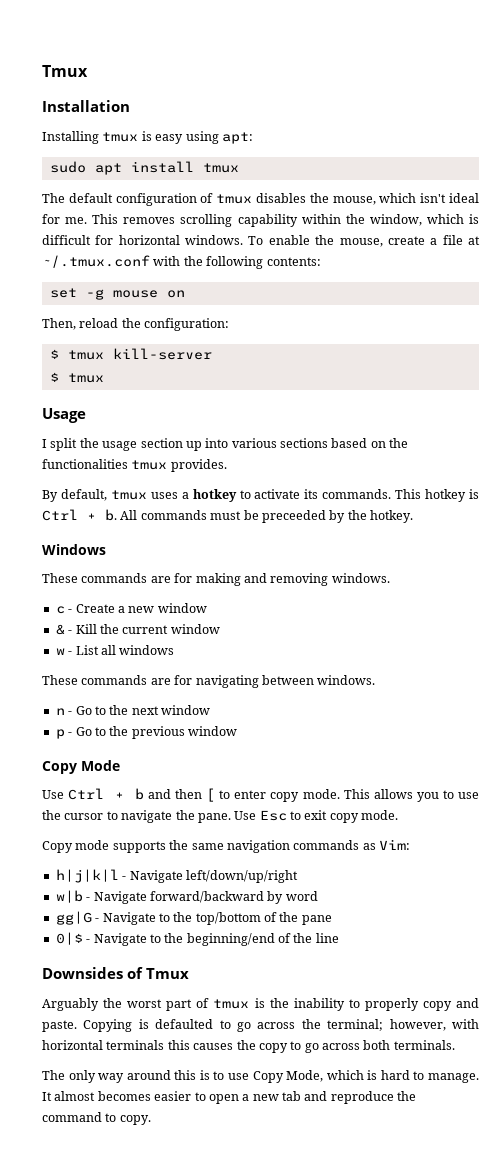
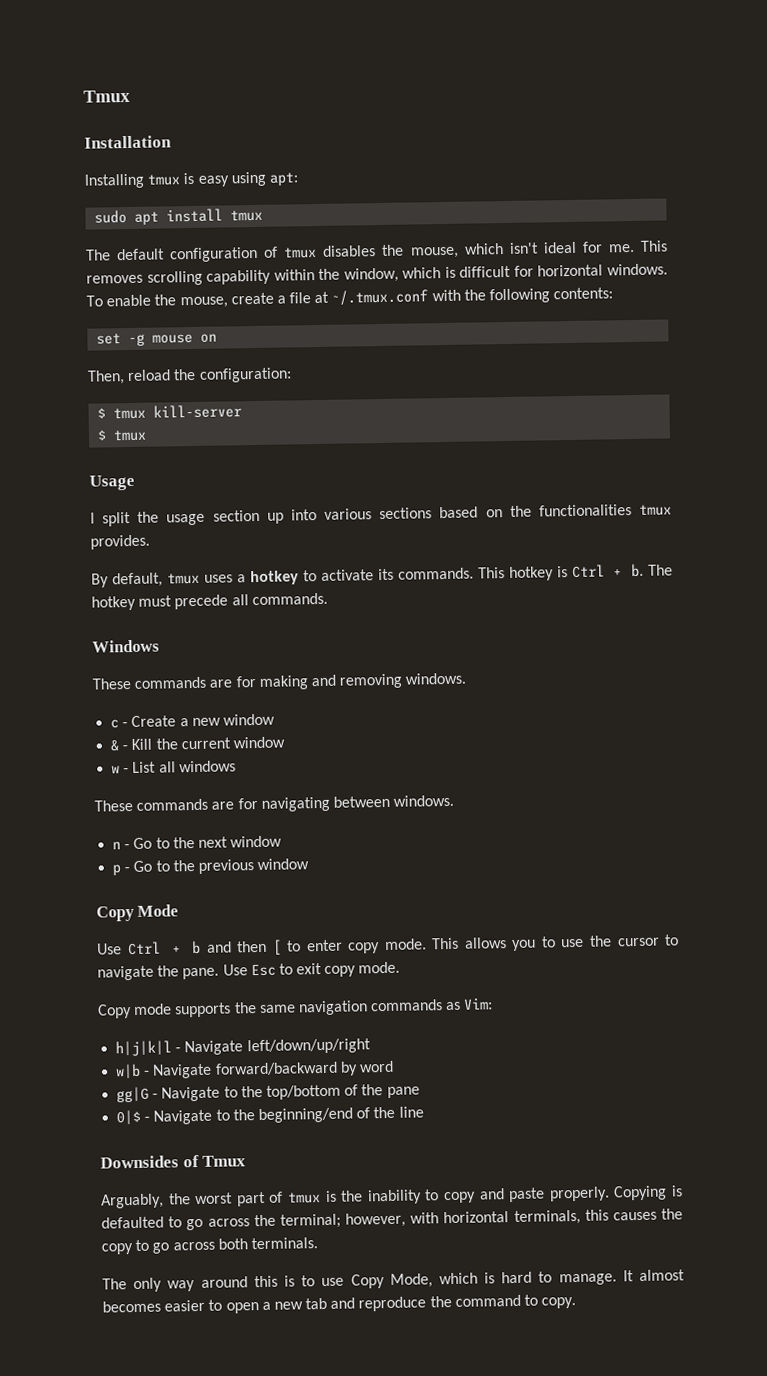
- All commands must be preceeded by the hotkey.
+ The hotkey must precede all commands.
- Arguably the worst part of tmux is the inability to properly copy and paste.
+ Arguably, the worst part of tmux is the inability to copy and paste properly.
- Copying is defaulted to go across the terminal; however, with horizontal terminals this causes the copy to go across both terminals.
+ Copying is defaulted to go across the terminal; however, with horizontal terminals, this causes the copy to go across both terminals.

